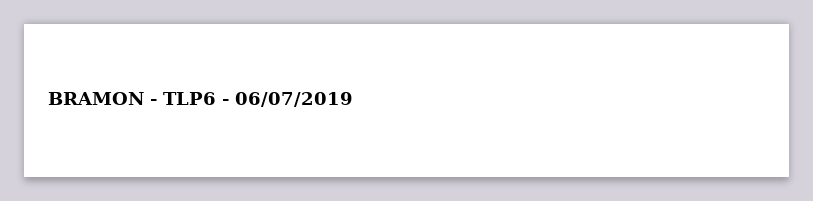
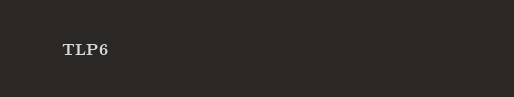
- BRAMON - TLP6 - 06/07/2019
+ TLP6

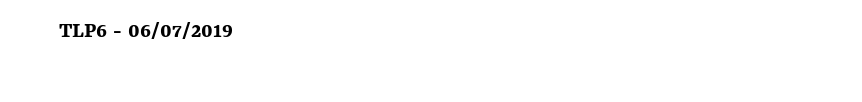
- TLP6
+ TLP6 - 06/07/2019

